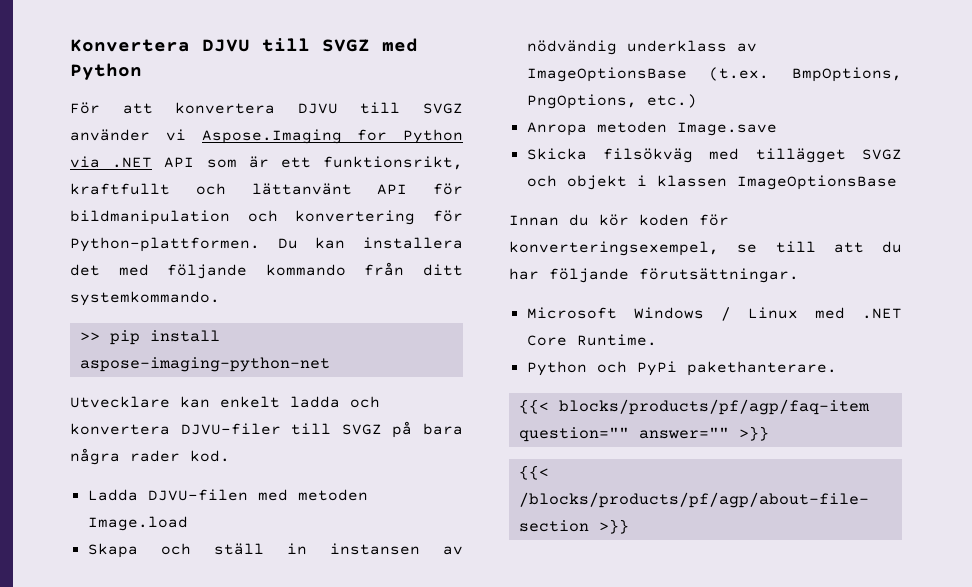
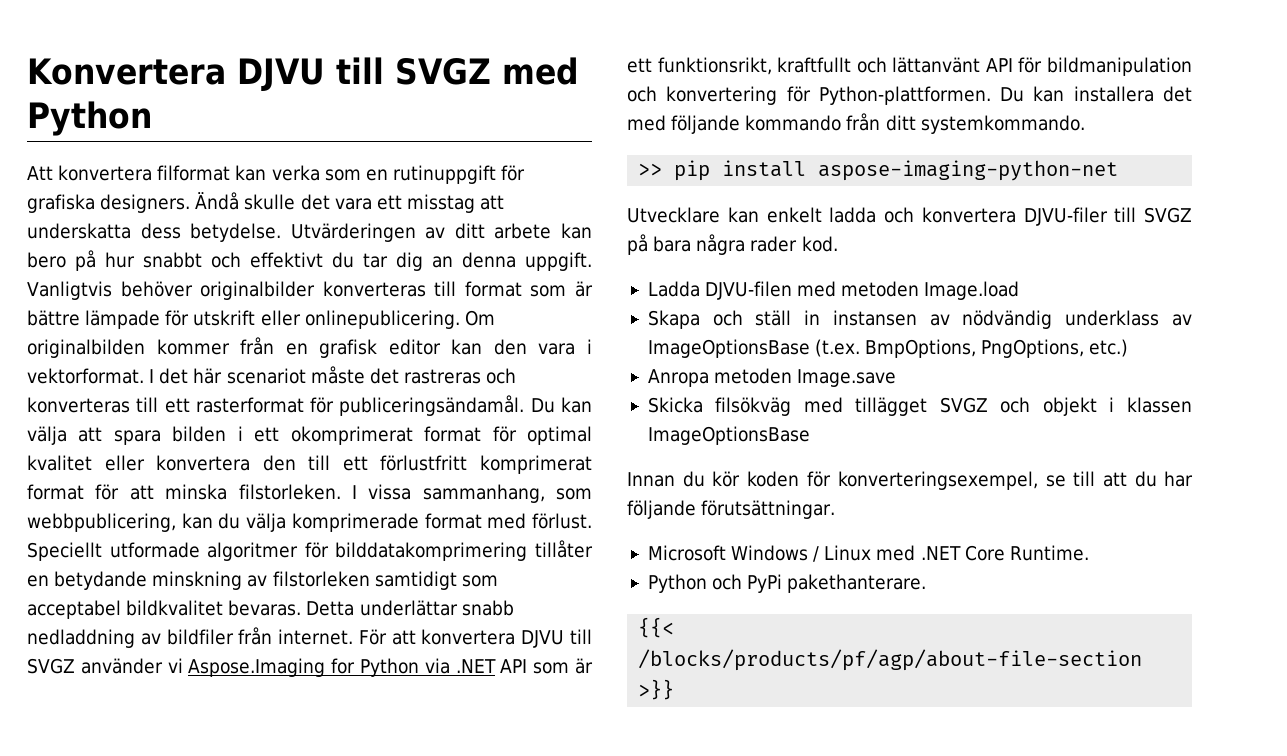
+ Att konvertera filformat kan verka som en rutinuppgift för grafiska designers. Ändå skulle det vara ett misstag att underskatta dess betydelse. Utvärderingen av ditt arbete kan bero på hur snabbt och effektivt du tar dig an denna uppgift. Vanligtvis behöver originalbilder konverteras till format som är bättre lämpade för utskrift eller onlinepublicering. Om originalbilden kommer från en grafisk editor kan den vara i vektorformat. I det här scenariot måste det rastreras och konverteras till ett rasterformat för publiceringsändamål. Du kan välja att spara bilden i ett okomprimerat format för optimal kvalitet eller konvertera den till ett förlustfritt komprimerat format för att minska filstorleken. I vissa sammanhang, som webbpublicering, kan du välja komprimerade format med förlust. Speciellt utformade algoritmer för bilddatakomprimering tillåter en betydande minskning av filstorleken samtidigt som acceptabel bildkvalitet bevaras. Detta underlättar snabb nedladdning av bildfiler från internet.
- {{< blocks/products/pf/agp/faq-item question="" answer="" >}}

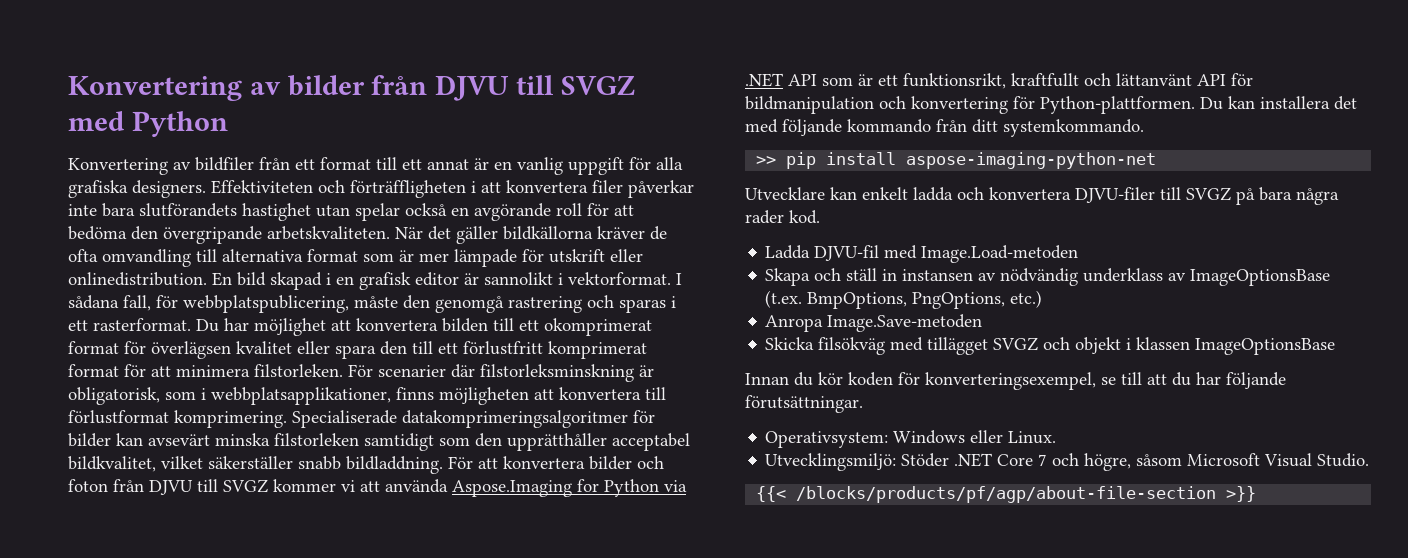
- Konvertera DJVU till SVGZ med Python
+ Konvertering av bilder från DJVU till SVGZ med Python
- Att konvertera filformat kan verka som en rutinuppgift för grafiska designers. Ändå skulle det vara ett misstag att underskatta dess betydelse. Utvärderingen av ditt arbete kan bero på hur snabbt och effektivt du tar dig an denna uppgift. Vanligtvis behöver originalbilder konverteras till format som är bättre lämpade för utskrift eller onlinepublicering. Om originalbilden kommer från en grafisk editor kan den vara i vektorformat. I det här scenariot måste det rastreras och konverteras till ett rasterformat för publiceringsändamål. Du kan välja att spara bilden i ett okomprimerat format för optimal kvalitet eller konvertera den till ett förlustfritt komprimerat format för att minska filstorleken. I vissa sammanhang, som webbpublicering, kan du välja komprimerade format med förlust. Speciellt utformade algoritmer för bilddatakomprimering tillåter en betydande minskning av filstorleken samtidigt som acceptabel bildkvalitet bevaras. Detta underlättar snabb nedladdning av bildfiler från internet. För att konvertera DJVU till SVGZ använder vi Aspose.Imaging for Python via .NET API som är ett funktionsrikt, kraftfullt och lättanvänt API för bildmanipulation och konvertering för Python-plattformen.
+ Konvertering av bildfiler från ett format till ett annat är en vanlig uppgift för alla grafiska designers. Effektiviteten och förträffligheten i att konvertera filer påverkar inte bara slutförandets hastighet utan spelar också en avgörande roll för att bedöma den övergripande arbetskvaliteten. När det gäller bildkällorna kräver de ofta omvandling till alternativa format som är mer lämpade för utskrift eller onlinedistribution. En bild skapad i en grafisk editor är sannolikt i vektorformat. I sådana fall, för webbplatspublicering, måste den genomgå rastrering och sparas i ett rasterformat. Du har möjlighet att konvertera bilden till ett okomprimerat format för överlägsen kvalitet eller spara den till ett förlustfritt komprimerat format för att minimera filstorleken. För scenarier där filstorleksminskning är obligatorisk, som i webbplatsapplikationer, finns möjligheten att konvertera till förlustformat komprimering. Specialiserade datakomprimeringsalgoritmer för bilder kan avsevärt minska filstorleken samtidigt som den upprätthåller acceptabel bildkvalitet, vilket säkerställer snabb bildladdning. För att konvertera bilder och foton från DJVU till SVGZ kommer vi att använda Aspose.Imaging for Python via .NET API som är ett funktionsrikt, kraftfullt och lättanvänt API för bildmanipulation och konvertering för Python-plattformen.
- Ladda DJVU-filen med metoden Image.load
+ Ladda DJVU-fil med Image.Load-metoden
- Anropa metoden Image.save
+ Anropa Image.Save-metoden
- Microsoft Windows / Linux med .NET Core Runtime.
- Python och PyPi pakethanterare.
+ Operativsystem: Windows eller Linux.
+ Utvecklingsmiljö: Stöder .NET Core 7 och högre, såsom Microsoft Visual Studio.

